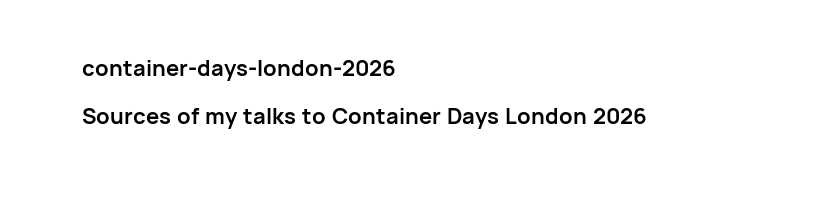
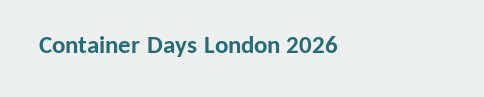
- container-days-london-2026
- Sources of my talks to Container Days London 2026
+ Container Days London 2026

